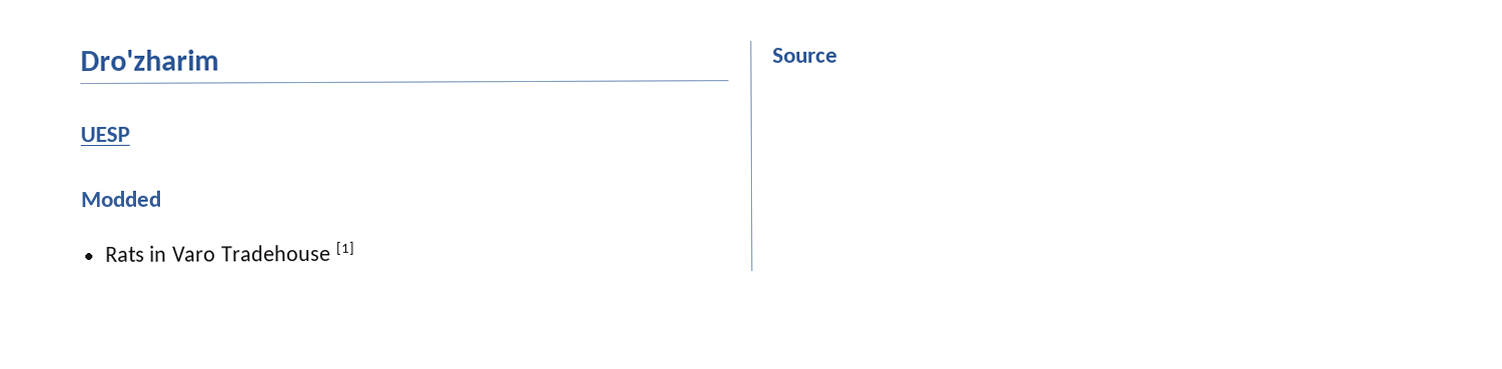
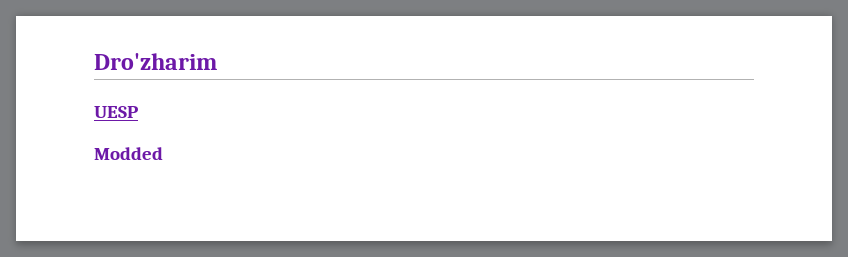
- Rats in Varo Tradehouse [1]
- Source

